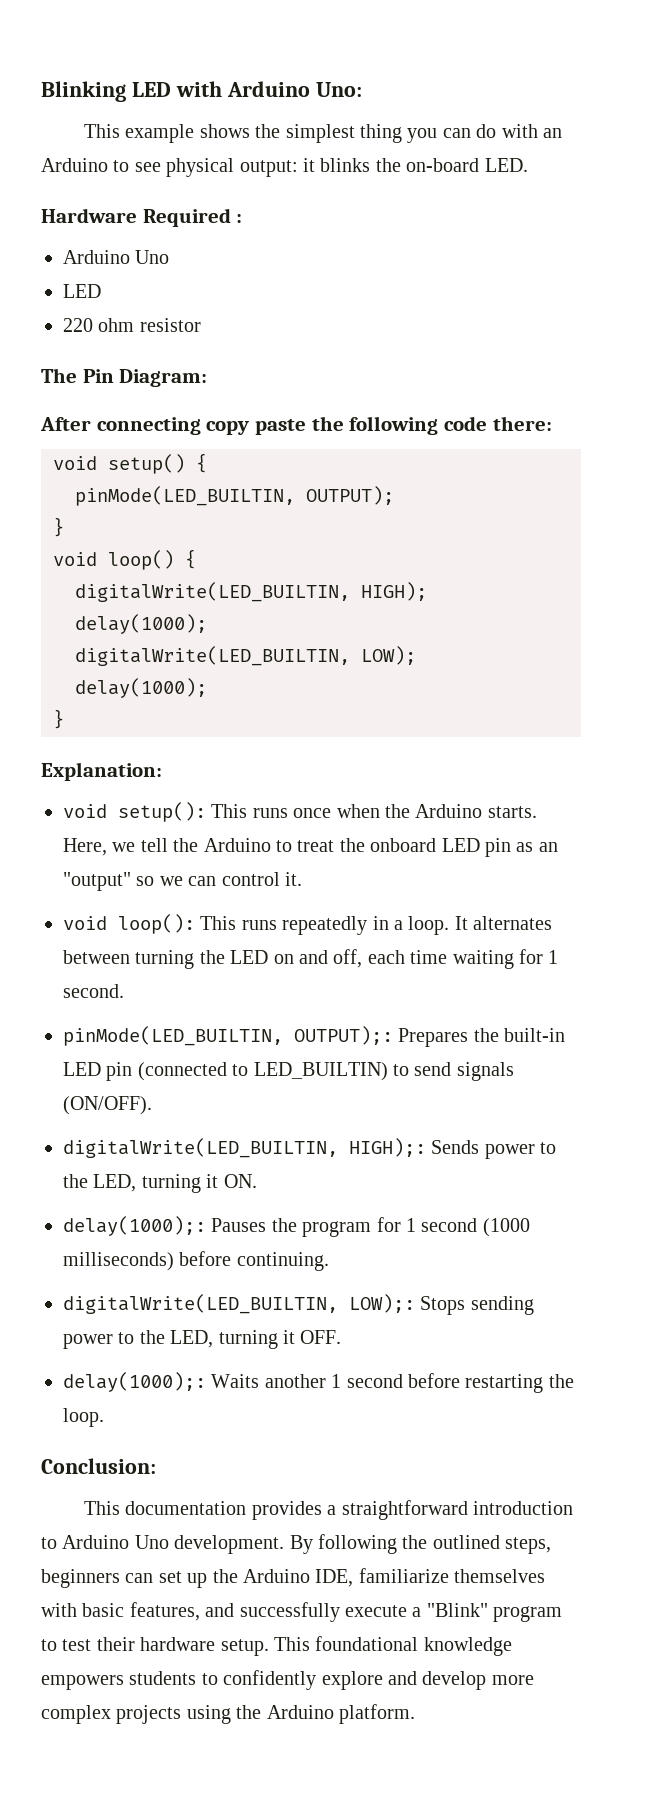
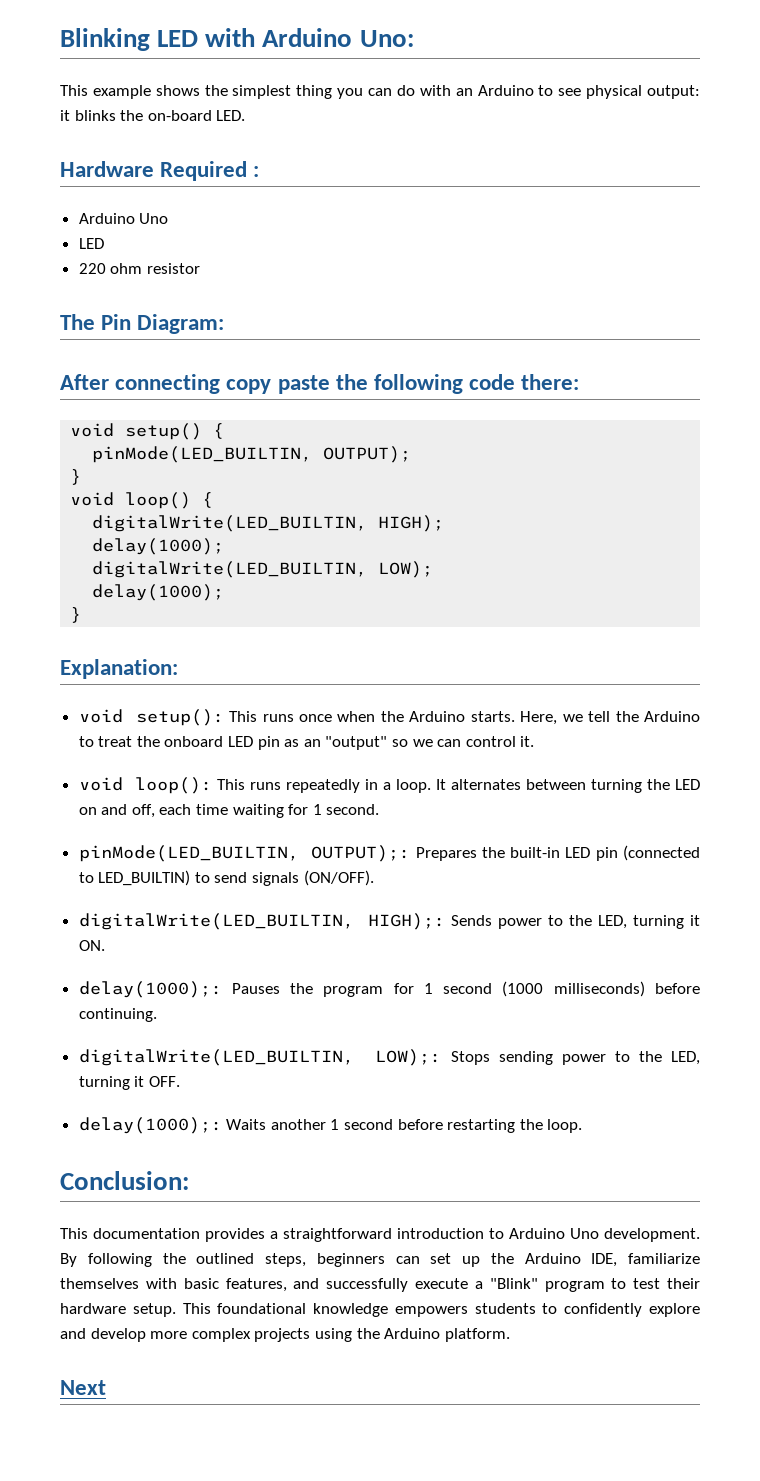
+ Next

